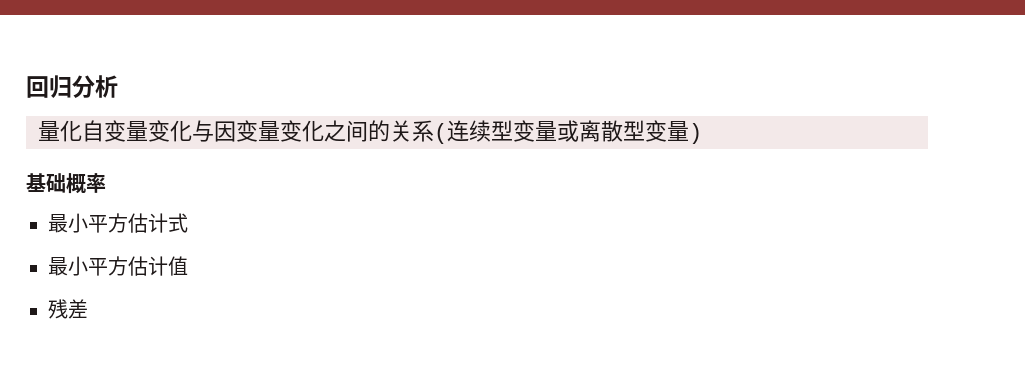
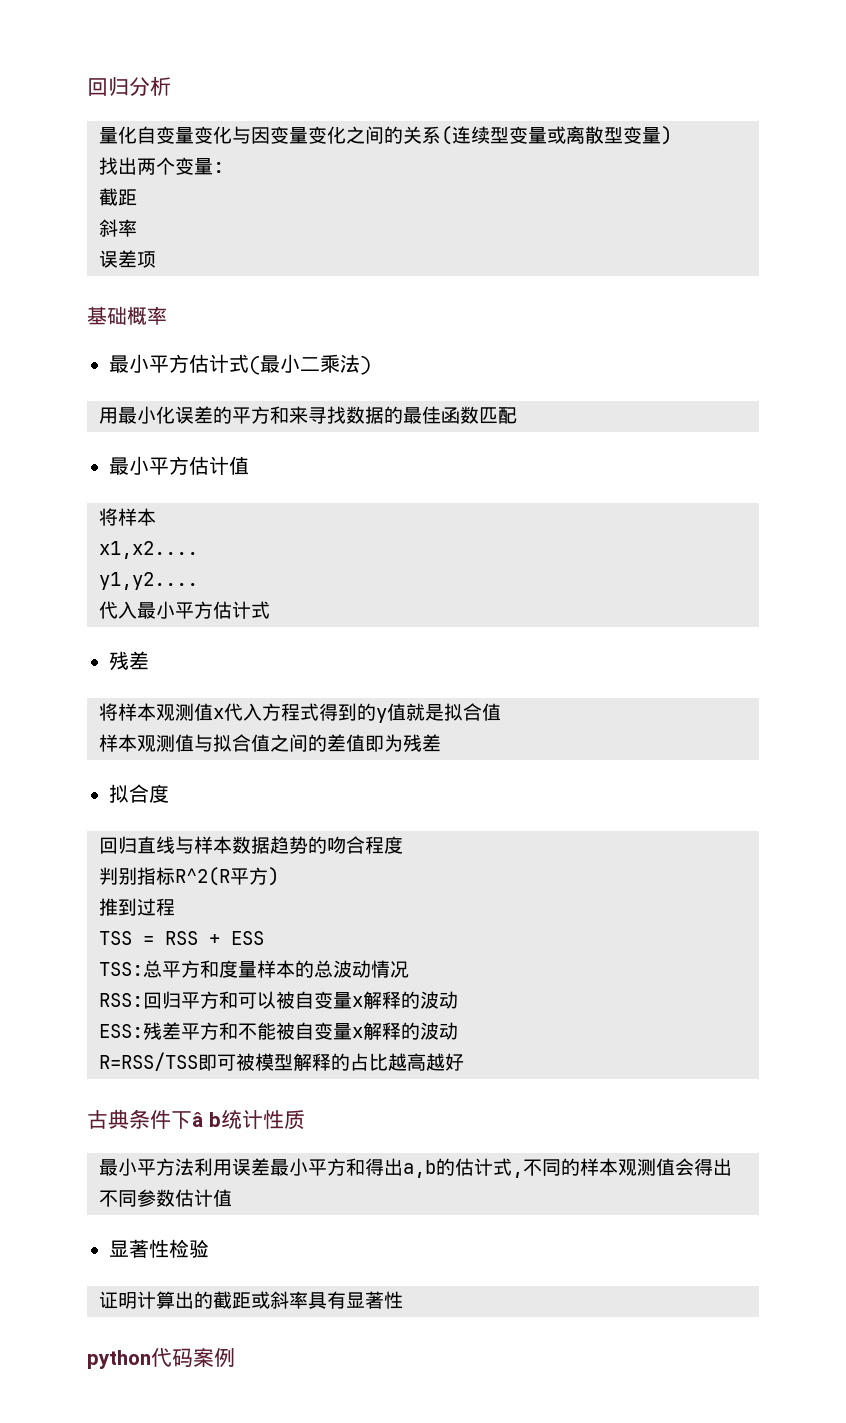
+ 找出两个变量:
+ 截距
+ 斜率
+ 误差项
- 最小平方估计式
+ 最小平方估计式(最小二乘法)
+ 用最小化误差的平方和来寻找数据的最佳函数匹配
  最小平方估计值
+ 将样本
+ x1,x2....
+ y1,y2....
+ 代入最小平方估计式
  残差
+ 将样本观测值x代入方程式得到的y值就是拟合值
+ 样本观测值与拟合值之间的差值即为残差
+ 拟合度
+ 回归直线与样本数据趋势的吻合程度
+ 判别指标R^2(R平方)
+ 推到过程
+ TSS = RSS + ESS
+ TSS:总平方和度量样本的总波动情况
+ RSS:回归平方和可以被自变量x解释的波动
+ ESS:残差平方和不能被自变量x解释的波动
+ R=RSS/TSS即可被模型解释的占比越高越好
+ 古典条件下â b统计性质
+ 最小平方法利用误差最小平方和得出a,b的估计式,不同的样本观测值会得出不同参数估计值
+ 显著性检验
+ 证明计算出的截距或斜率具有显著性
+ python代码案例

